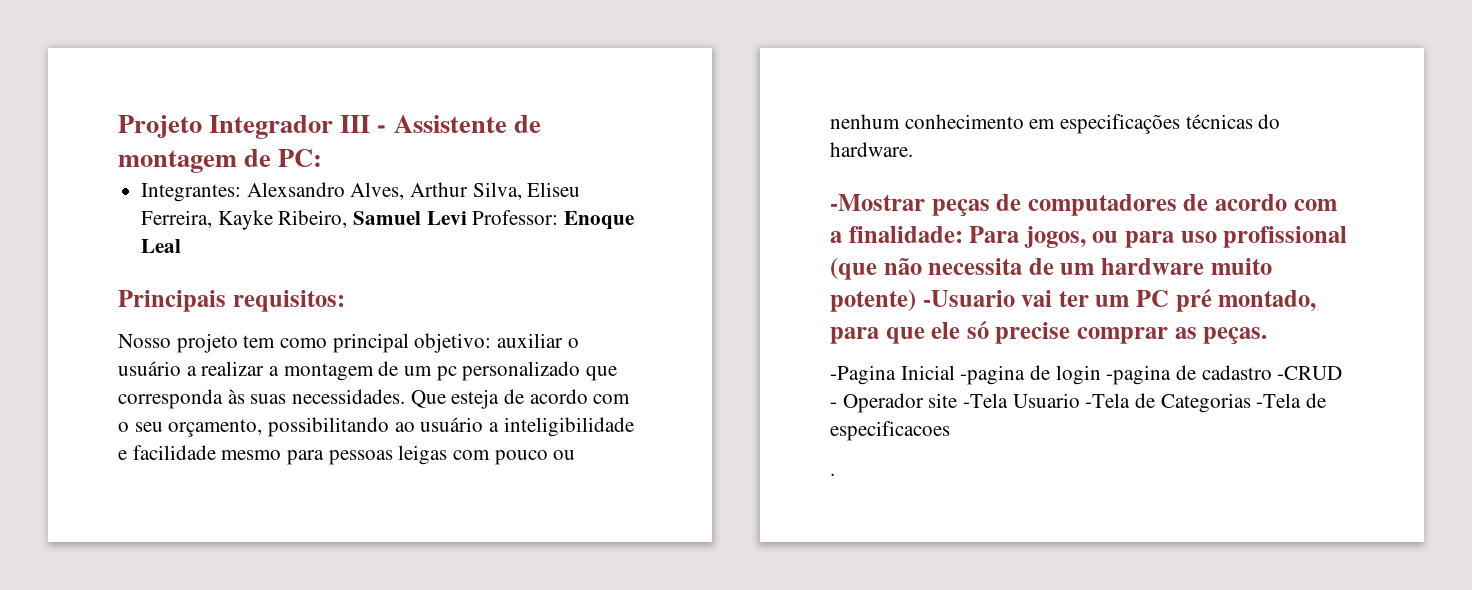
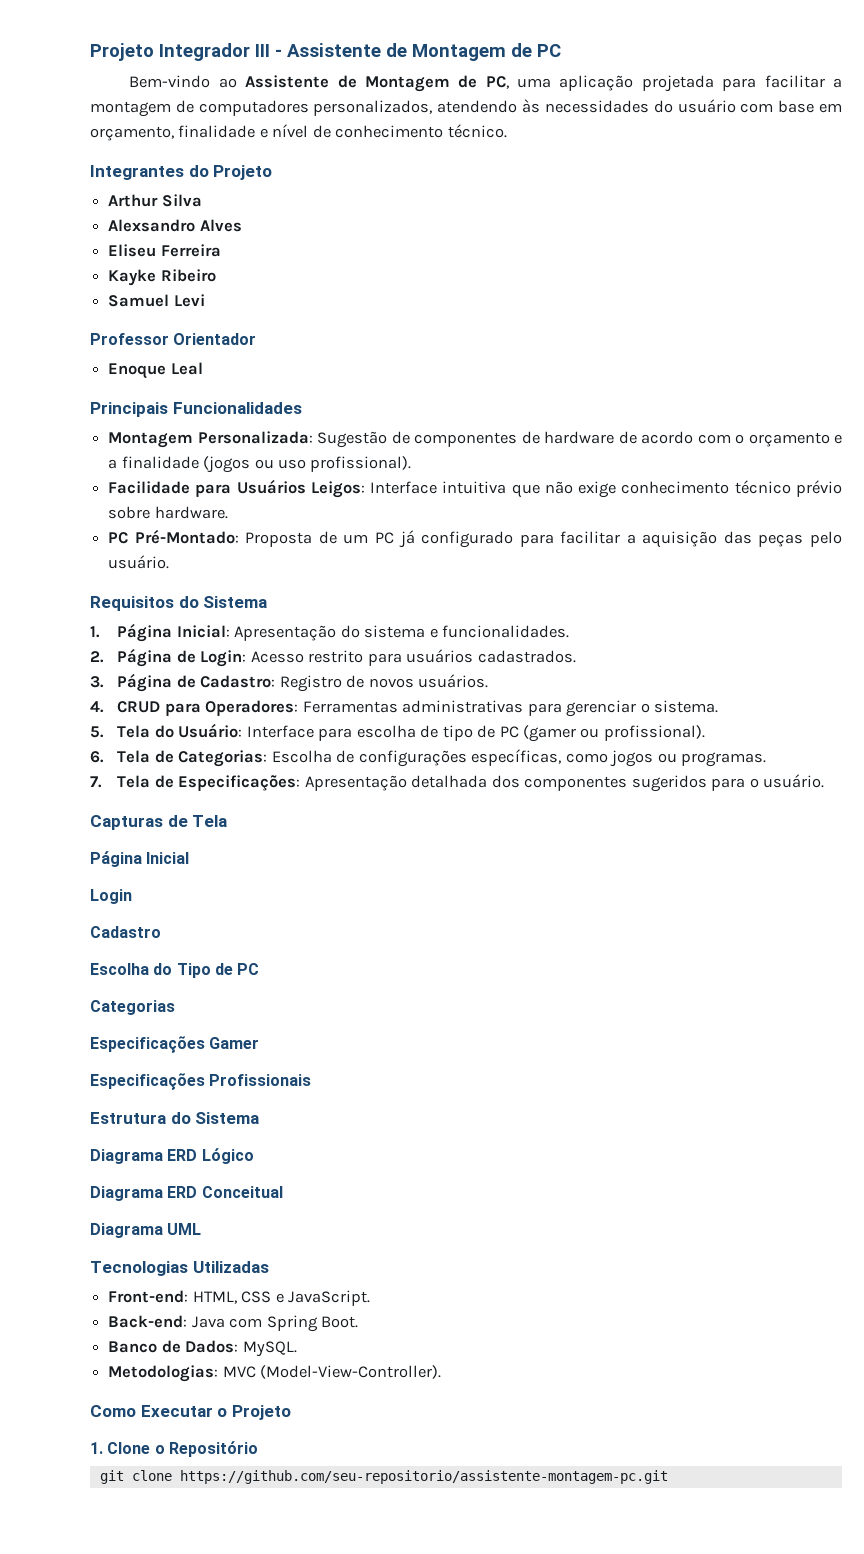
- Projeto Integrador III - Assistente de montagem de PC:
- Integrantes: Alexsandro Alves, Arthur Silva, Eliseu Ferreira, Kayke Ribeiro, Samuel Levi Professor: Enoque Leal
+ Projeto Integrador III - Assistente de Montagem de PC
+ Bem-vindo ao Assistente de Montagem de PC, uma aplicação projetada para facilitar a montagem de computadores personalizados, atendendo às necessidades do usuário com base em orçamento, finalidade e nível de conhecimento técnico.
+ Integrantes do Projeto
+ Arthur Silva
+ Alexsandro Alves
+ Eliseu Ferreira
+ Kayke Ribeiro
+ Samuel Levi
+ Professor Orientador
+ Enoque Leal
- Principais requisitos:
- Nosso projeto tem como principal objetivo: auxiliar o usuário a realizar a montagem de um pc personalizado que corresponda às suas necessidades. Que esteja de acordo com o seu orçamento, possibilitando ao usuário a inteligibilidade e facilidade mesmo para pessoas leigas com pouco ou nenhum conhecimento em especificações técnicas do hardware.
- -Mostrar peças de computadores de acordo com a finalidade: Para jogos, ou para uso profissional (que não necessita de um hardware muito potente) -Usuario vai ter um PC pré montado, para que ele só precise comprar as peças.
- -Pagina Inicial -pagina de login -pagina de cadastro -CRUD - Operador site -Tela Usuario -Tela de Categorias -Tela de especificacoes
- .
+ Principais Funcionalidades
+ Montagem Personalizada: Sugestão de componentes de hardware de acordo com o orçamento e a finalidade (jogos ou uso profissional).
+ Facilidade para Usuários Leigos: Interface intuitiva que não exige conhecimento técnico prévio sobre hardware.
+ PC Pré-Montado: Proposta de um PC já configurado para facilitar a aquisição das peças pelo usuário.
+ Requisitos do Sistema
+ 1. Página Inicial: Apresentação do sistema e funcionalidades.
+ 2. Página de Login: Acesso restrito para usuários cadastrados.
+ 3. Página de Cadastro: Registro de novos usuários.
+ 4. CRUD para Operadores: Ferramentas administrativas para gerenciar o sistema.
+ 5. Tela do Usuário: Interface para escolha de tipo de PC (gamer ou profissional).
+ 6. Tela de Categorias: Escolha de configurações específicas, como jogos ou programas.
+ 7. Tela de Especificações: Apresentação detalhada dos componentes sugeridos para o usuário.
+ Capturas de Tela
+ Página Inicial
+ Login
+ Cadastro
+ Escolha do Tipo de PC
+ Categorias
+ Especificações Gamer
+ Especificações Profissionais
+ Estrutura do Sistema
+ Diagrama ERD Lógico
+ Diagrama ERD Conceitual
+ Diagrama UML
+ Tecnologias Utilizadas
+ Front-end: HTML, CSS e JavaScript.
+ Back-end: Java com Spring Boot.
+ Banco de Dados: MySQL.
+ Metodologias: MVC (Model-View-Controller).
+ Como Executar o Projeto
+ 1. Clone o Repositório
+ git clone https://github.com/seu-repositorio/assistente-montagem-pc.git

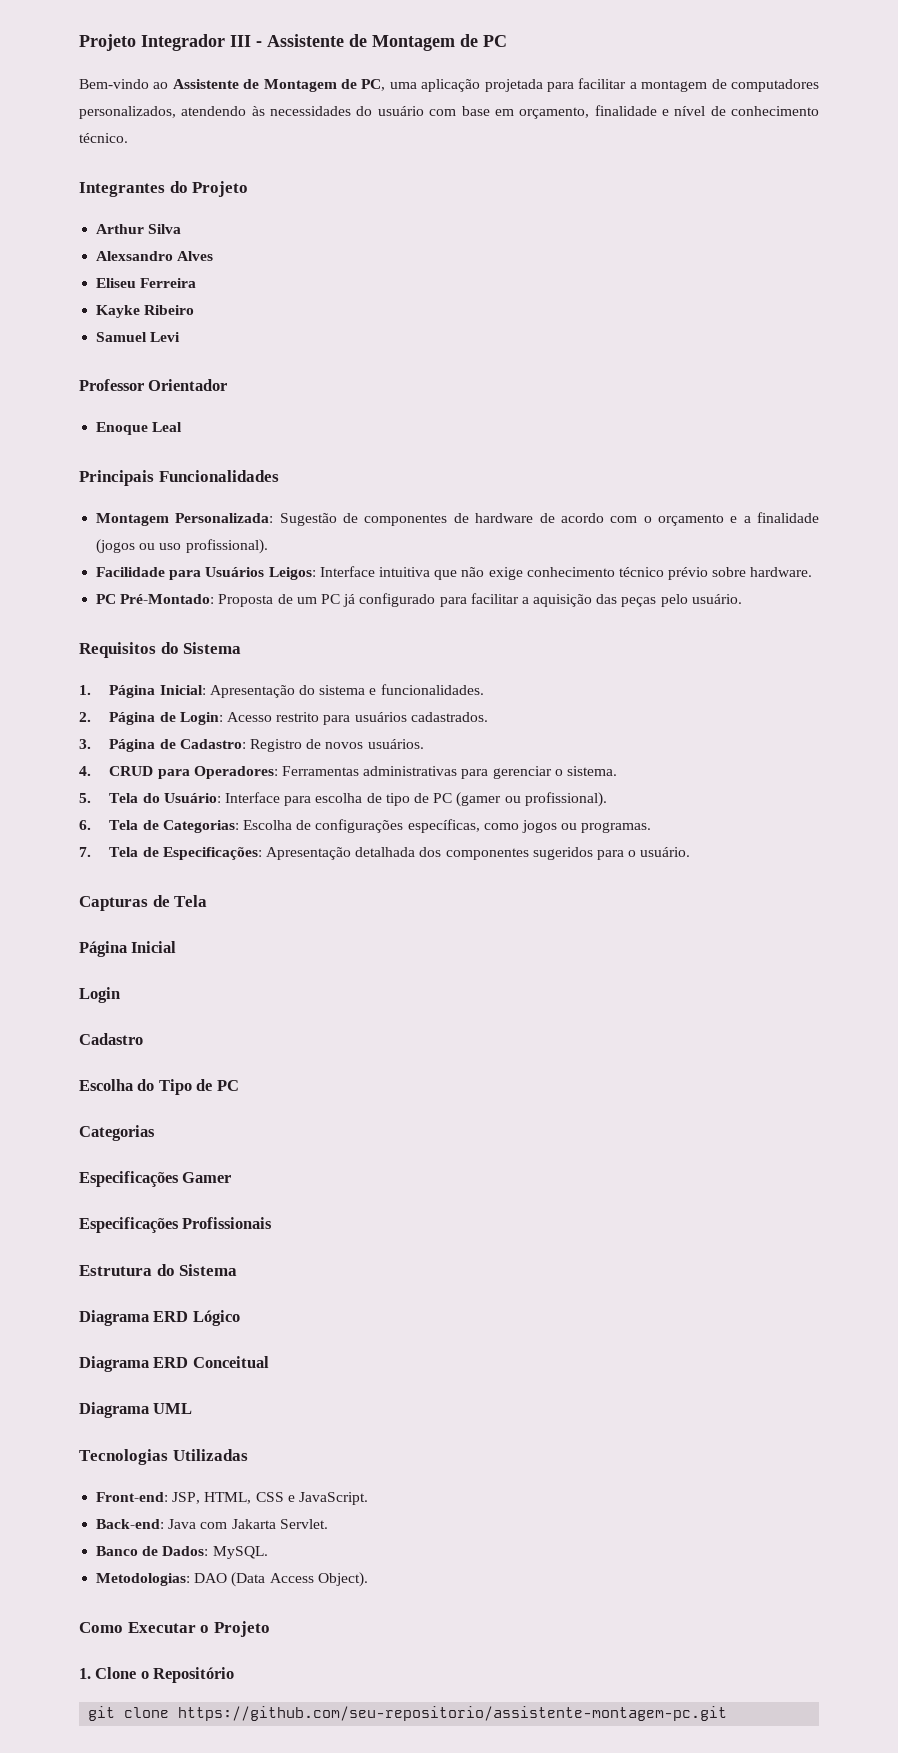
- Front-end: HTML, CSS e JavaScript.
+ Front-end: JSP, HTML, CSS e JavaScript.
- Back-end: Java com Spring Boot.
+ Back-end: Java com Jakarta Servlet.
- Metodologias: MVC (Model-View-Controller).
+ Metodologias: DAO (Data Access Object).

